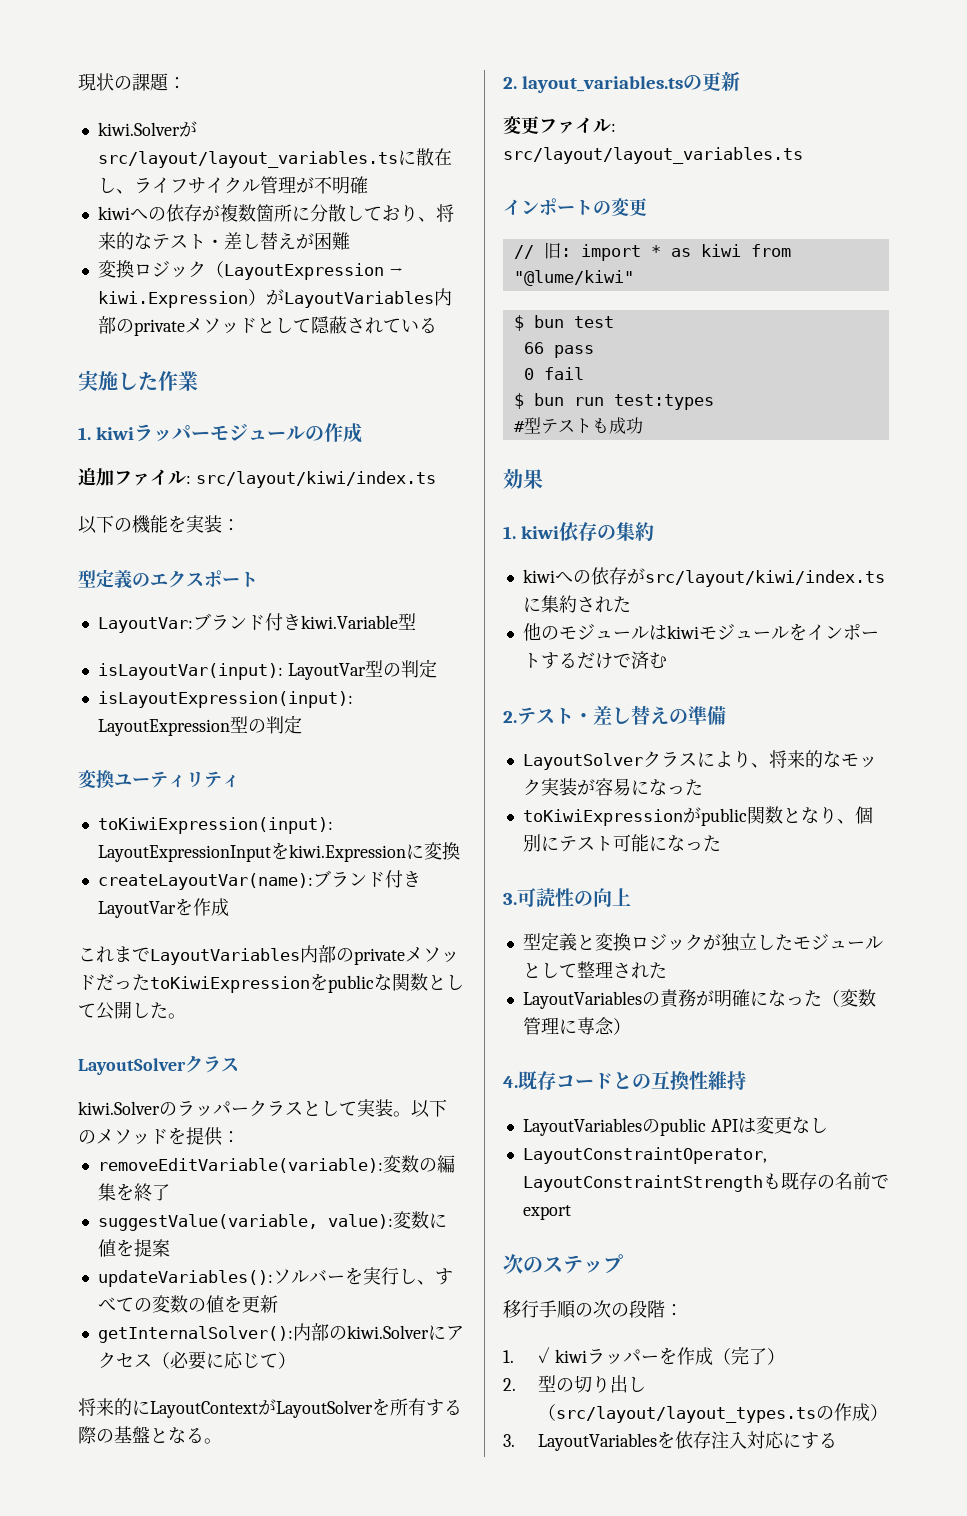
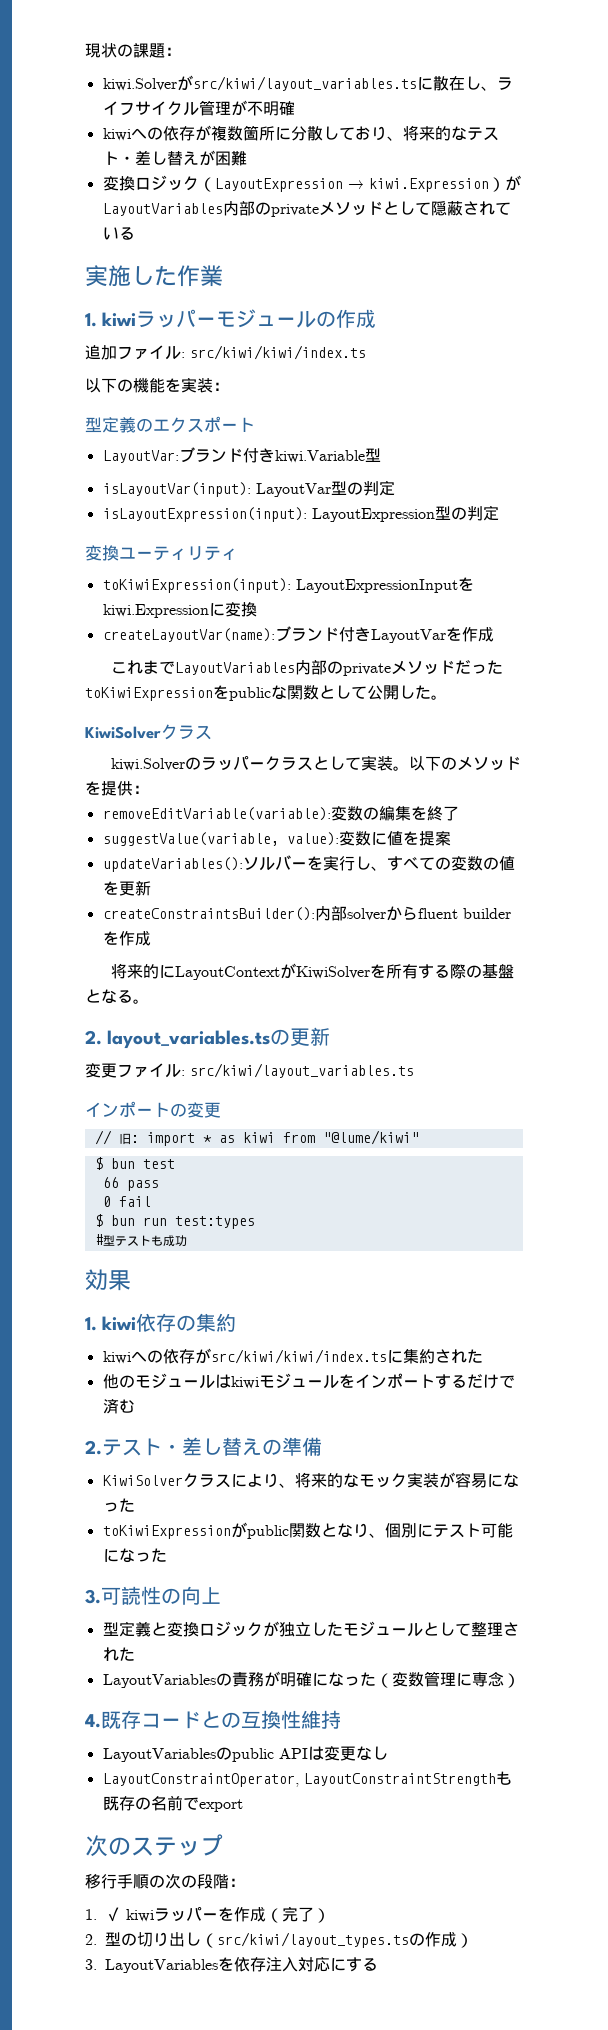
- kiwi.Solverがsrc/layout/layout_variables.tsに散在し、ライフサイクル管理が不明確
+ kiwi.Solverがsrc/kiwi/layout_variables.tsに散在し、ライフサイクル管理が不明確
- 追加ファイル: src/layout/kiwi/index.ts
+ 追加ファイル: src/kiwi/kiwi/index.ts
  これまでLayoutVariables内部のprivateメソッドだったtoKiwiExpressionをpublicな関数として公開した。
- LayoutSolverクラス
+ KiwiSolverクラス
- getInternalSolver():内部のkiwi.Solverにアクセス（必要に応じて）
+ createConstraintsBuilder():内部solverからfluent builderを作成
- 将来的にLayoutContextがLayoutSolverを所有する際の基盤となる。
+ 将来的にLayoutContextがKiwiSolverを所有する際の基盤となる。
- 変更ファイル: src/layout/layout_variables.ts
+ 変更ファイル: src/kiwi/layout_variables.ts
- kiwiへの依存がsrc/layout/kiwi/index.tsに集約された
+ kiwiへの依存がsrc/kiwi/kiwi/index.tsに集約された
- LayoutSolverクラスにより、将来的なモック実装が容易になった
+ KiwiSolverクラスにより、将来的なモック実装が容易になった
- 2.型の切り出し（src/layout/layout_types.tsの作成）
+ 2.型の切り出し（src/kiwi/layout_types.tsの作成）

